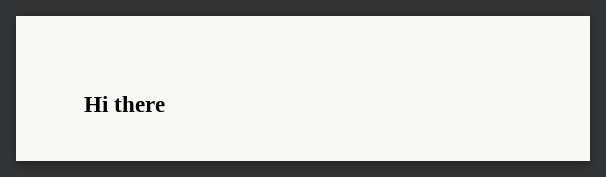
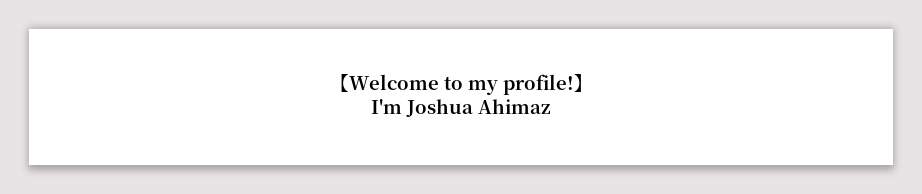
- Hi there
+ 【Welcome to my profile!】
+ I'm Joshua Ahimaz

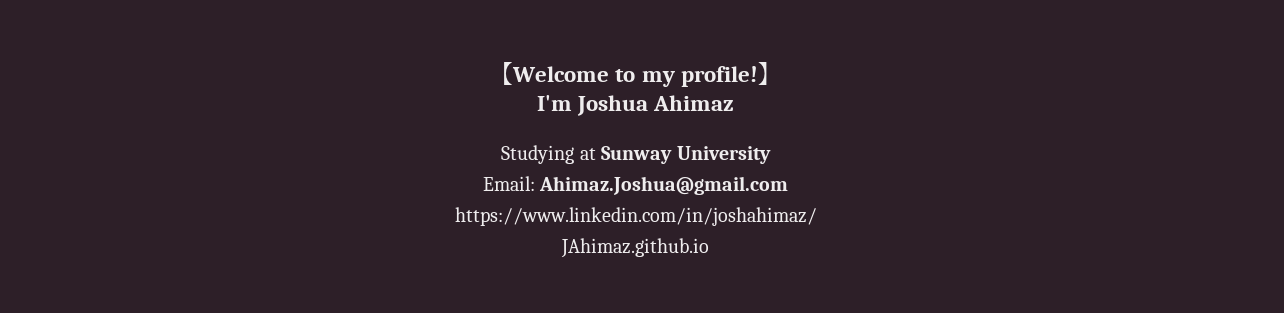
+ Studying at Sunway University
+ Email: Ahimaz.Joshua@gmail.com
+ https://www.linkedin.com/in/joshahimaz/
+ JAhimaz.github.io

